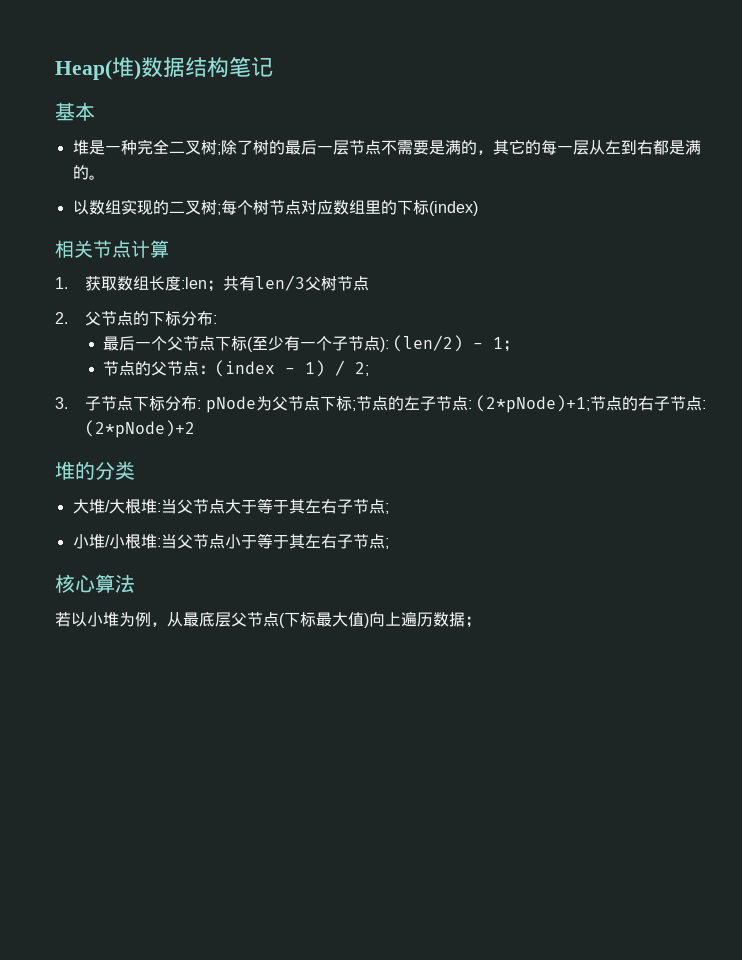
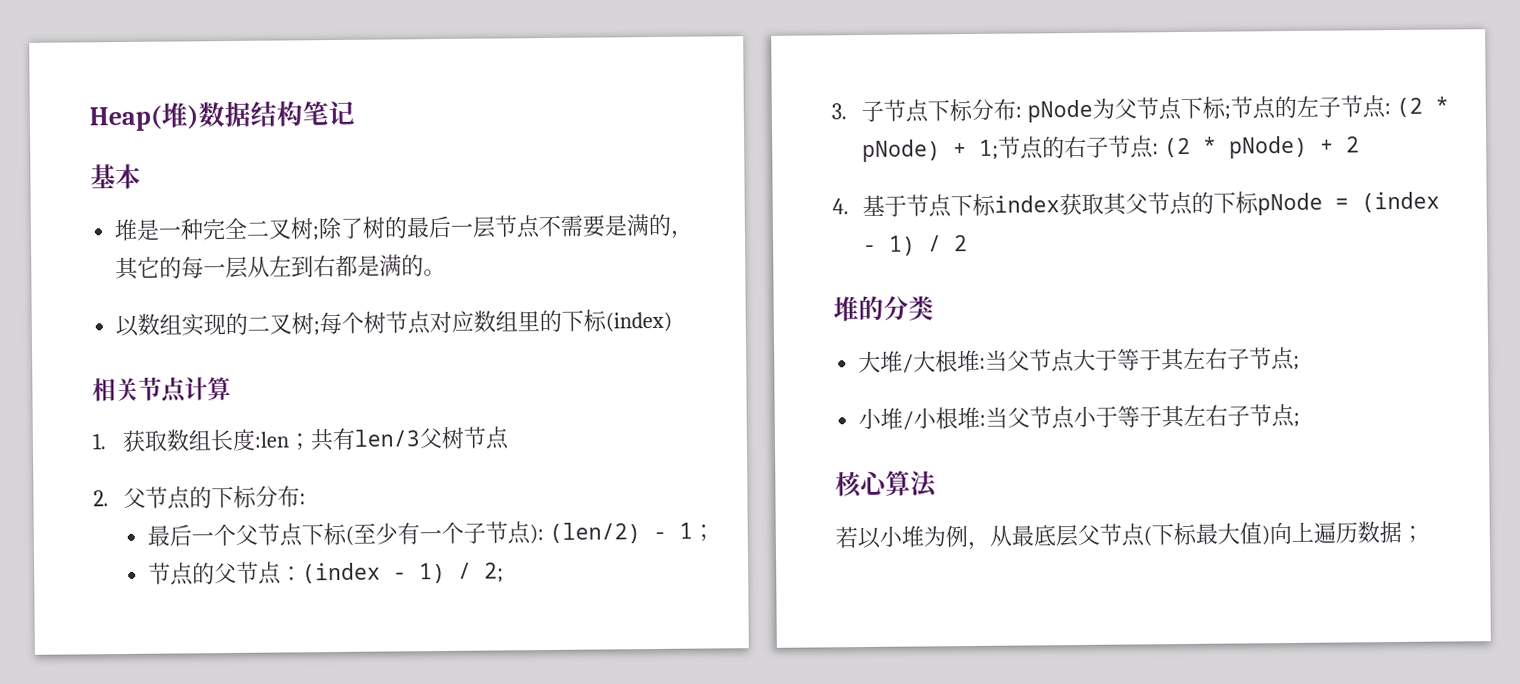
- 3.子节点下标分布: pNode为父节点下标;节点的左子节点: (2*pNode)+1;节点的右子节点: (2*pNode)+2
+ 3.子节点下标分布: pNode为父节点下标;节点的左子节点: (2 * pNode) + 1;节点的右子节点: (2 * pNode) + 2
+ 4.基于节点下标index获取其父节点的下标pNode = (index - 1) / 2

